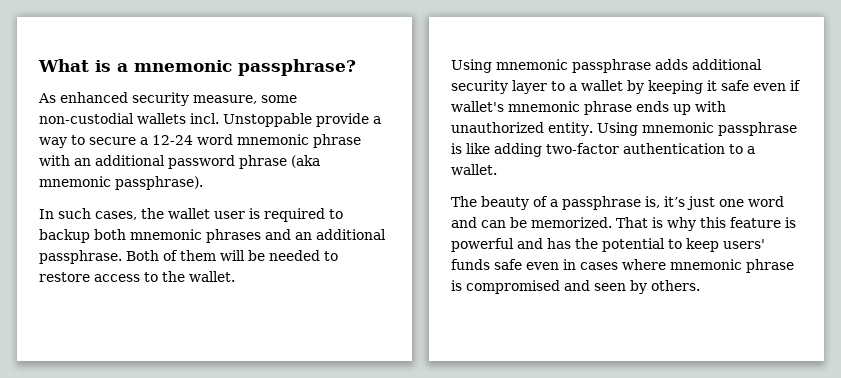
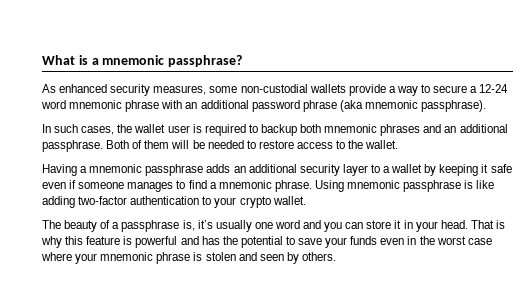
- As enhanced security measure, some non-custodial wallets incl. Unstoppable provide a way to secure a 12-24 word mnemonic phrase with an additional password phrase (aka mnemonic passphrase).
+ As enhanced security measures, some non-custodial wallets provide a way to secure a 12-24 word mnemonic phrase with an additional password phrase (aka mnemonic passphrase).
- Using mnemonic passphrase adds additional security layer to a wallet by keeping it safe even if wallet's mnemonic phrase ends up with unauthorized entity.
+ Having a mnemonic passphrase adds an additional security layer to a wallet by keeping it safe even if someone manages to find a mnemonic phrase.
- Using mnemonic passphrase is like adding two-factor authentication to a wallet.
+ Using mnemonic passphrase is like adding two-factor authentication to your crypto wallet.
- The beauty of a passphrase is, it’s just one word and can be memorized.
+ The beauty of a passphrase is, it’s usually one word and you can store it in your head.
- That is why this feature is powerful and has the potential to keep users' funds safe even in cases where mnemonic phrase is compromised and seen by others.
+ That is why this feature is powerful and has the potential to save your funds even in the worst case where your mnemonic phrase is stolen and seen by others.

